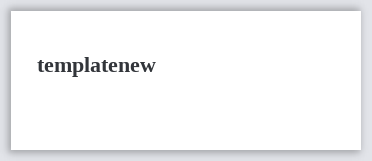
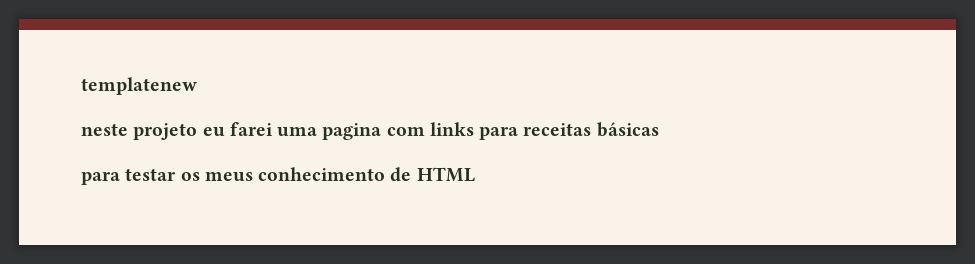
+ neste projeto eu farei uma pagina com links para receitas básicas
+ para testar os meus conhecimento de HTML

